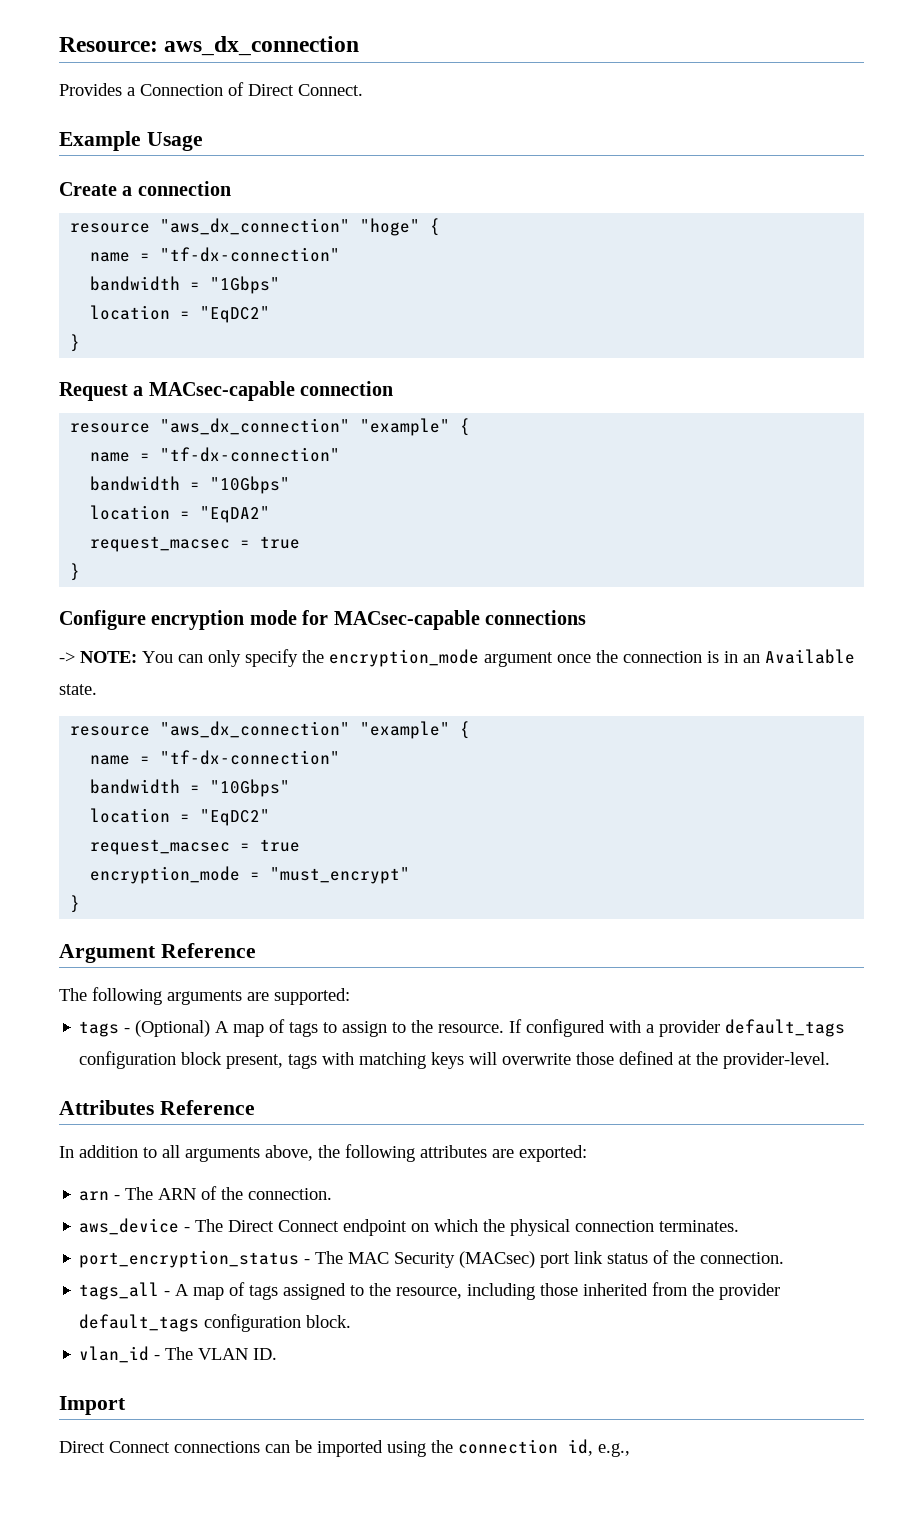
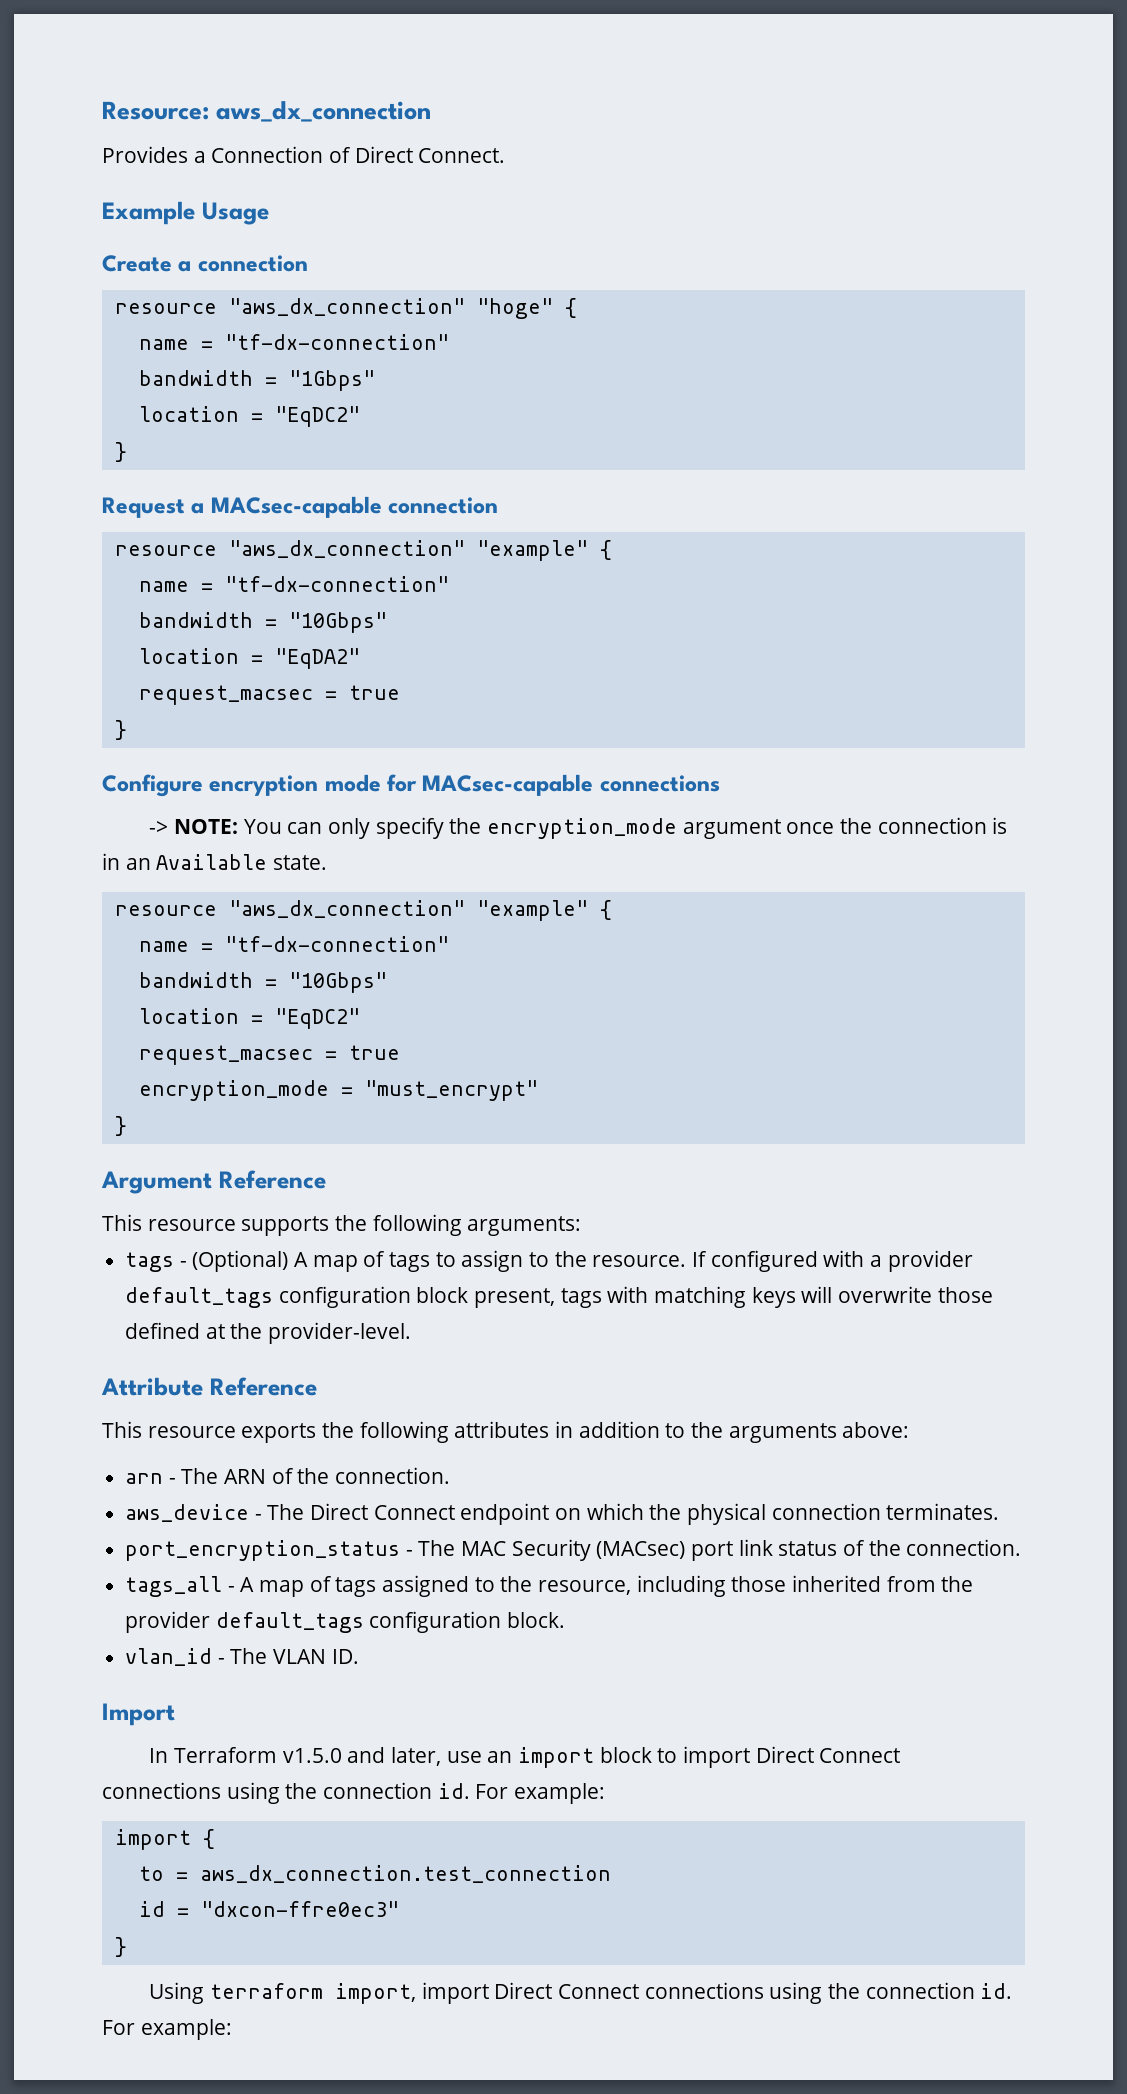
- The following arguments are supported:
+ This resource supports the following arguments:
- Attributes Reference
- In addition to all arguments above, the following attributes are exported:
+ Attribute Reference
+ This resource exports the following attributes in addition to the arguments above:
- Direct Connect connections can be imported using the connection id, e.g.,
+ In Terraform v1.5.0 and later, use an import block to import Direct Connect connections using the connection id. For example:
+ import {
+ to = aws_dx_connection.test_connection
+ id = "dxcon-ffre0ec3"
+ }
+ Using terraform import, import Direct Connect connections using the connection id. For example:

